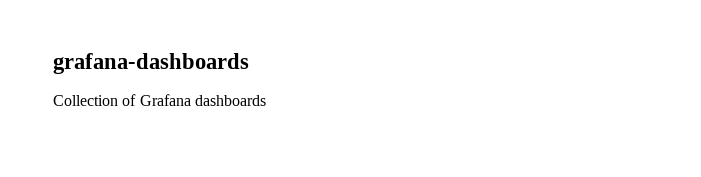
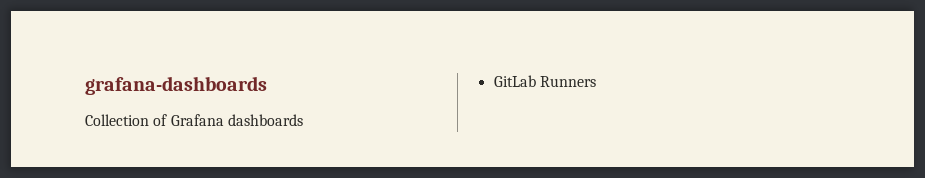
+ GitLab Runners

